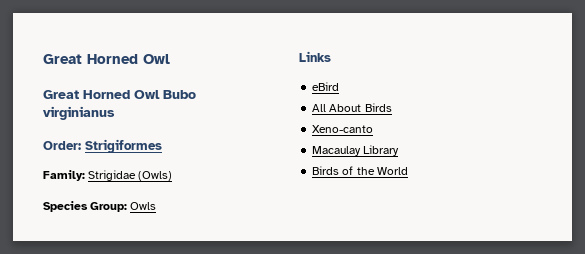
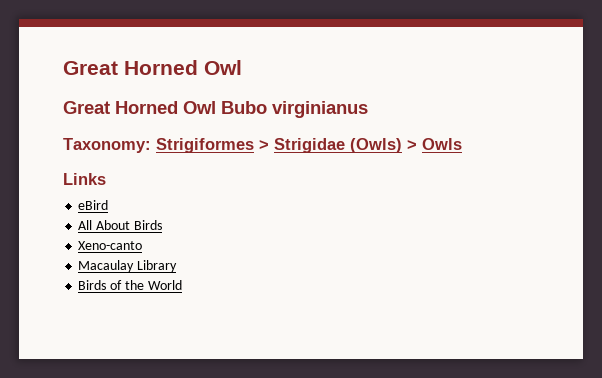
- Order: Strigiformes
- Family: Strigidae (Owls)
- Species Group: Owls
+ Taxonomy: Strigiformes > Strigidae (Owls) > Owls

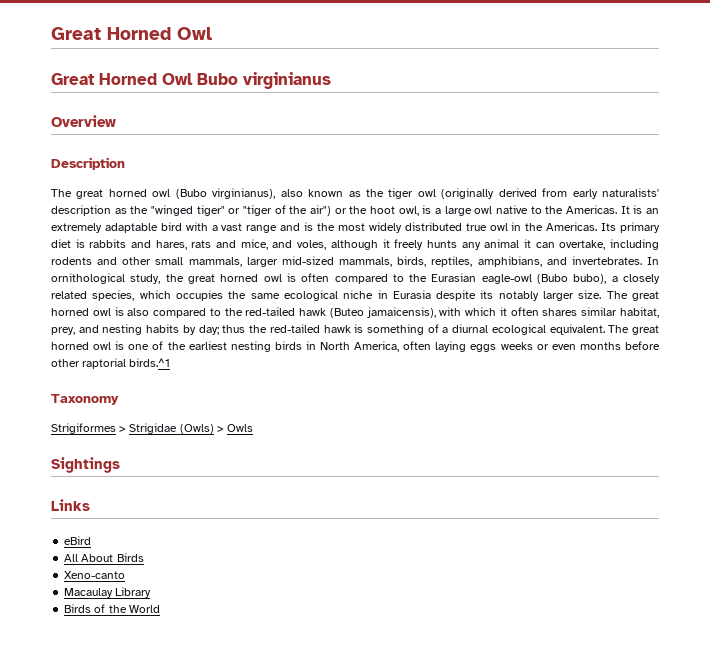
- Taxonomy: Strigiformes > Strigidae (Owls) > Owls
+ Overview
+ Description
+ The great horned owl (Bubo virginianus), also known as the tiger owl (originally derived from early naturalists' description as the "winged tiger" or "tiger of the air") or the hoot owl, is a large owl native to the Americas. It is an extremely adaptable bird with a vast range and is the most widely distributed true owl in the Americas. Its primary diet is rabbits and hares, rats and mice, and voles, although it freely hunts any animal it can overtake, including rodents and other small mammals, larger mid-sized mammals, birds, reptiles, amphibians, and invertebrates. In ornithological study, the great horned owl is often compared to the Eurasian eagle-owl (Bubo bubo), a closely related species, which occupies the same ecological niche in Eurasia despite its notably larger size. The great horned owl is also compared to the red-tailed hawk (Buteo jamaicensis), with which it often shares similar habitat, prey, and nesting habits by day; thus the red-tailed hawk is something of a diurnal ecological equivalent. The great horned owl is one of the earliest nesting birds in North America, often laying eggs weeks or even months before other raptorial birds.^1
+ Taxonomy
+ Strigiformes > Strigidae (Owls) > Owls
+ Sightings

